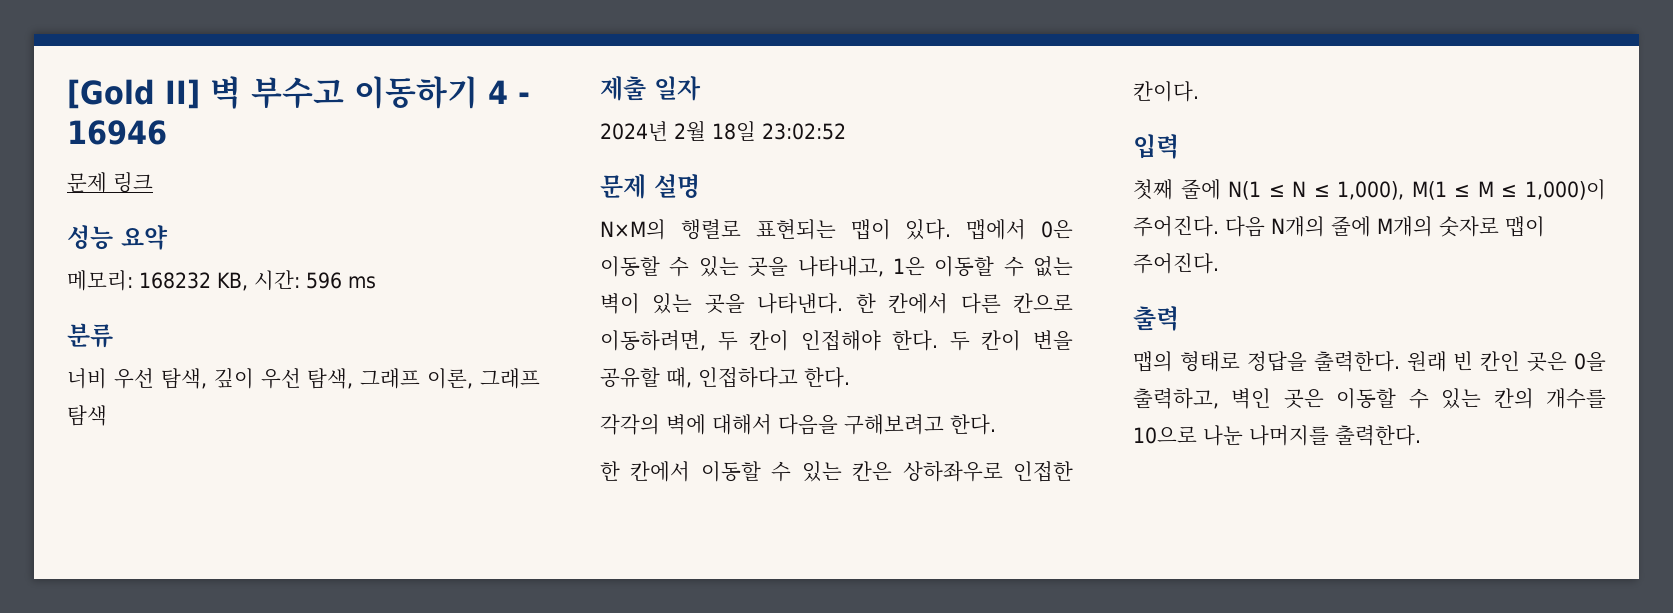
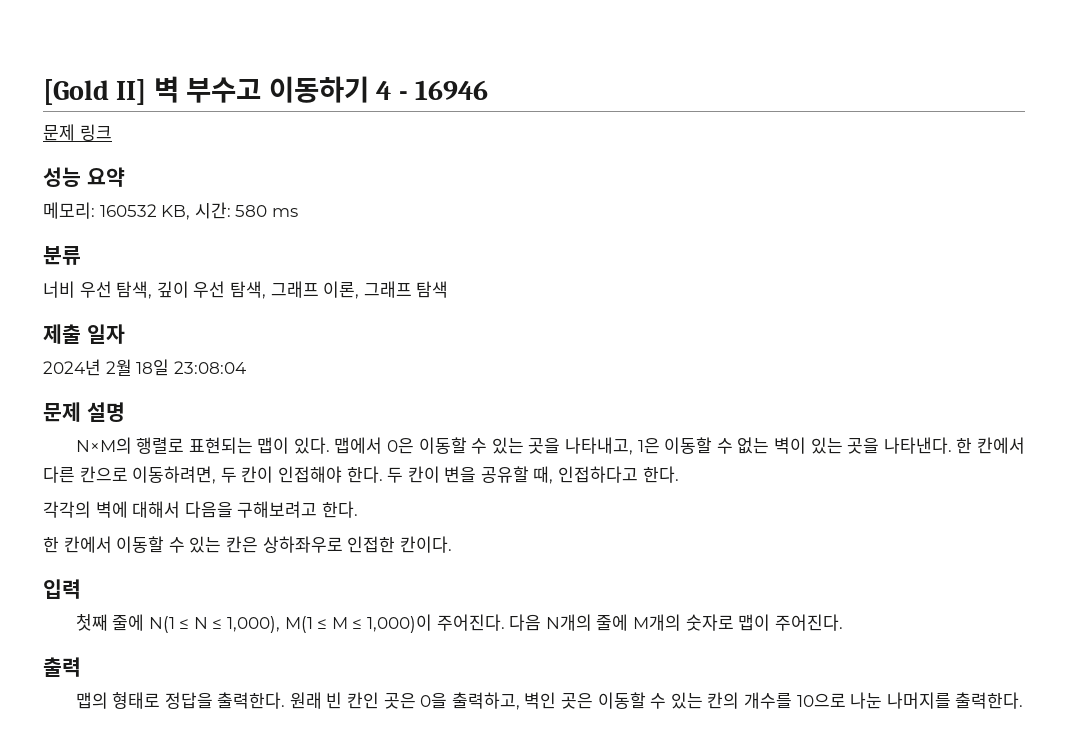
- 메모리: 168232 KB, 시간: 596 ms
+ 메모리: 160532 KB, 시간: 580 ms
- 2024년 2월 18일 23:02:52
+ 2024년 2월 18일 23:08:04

